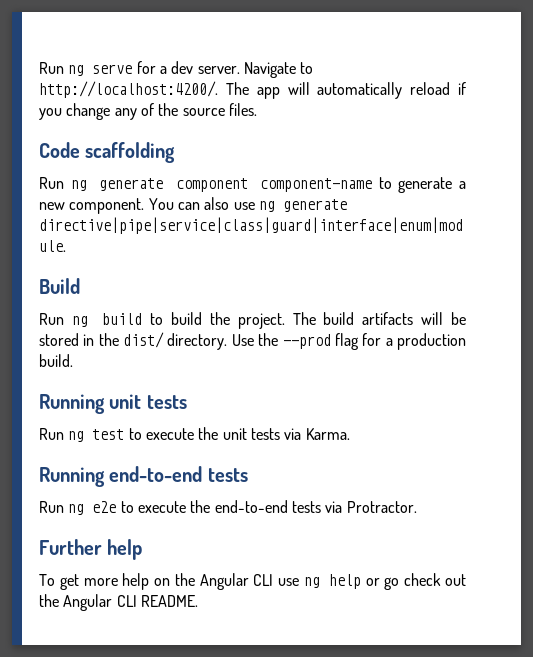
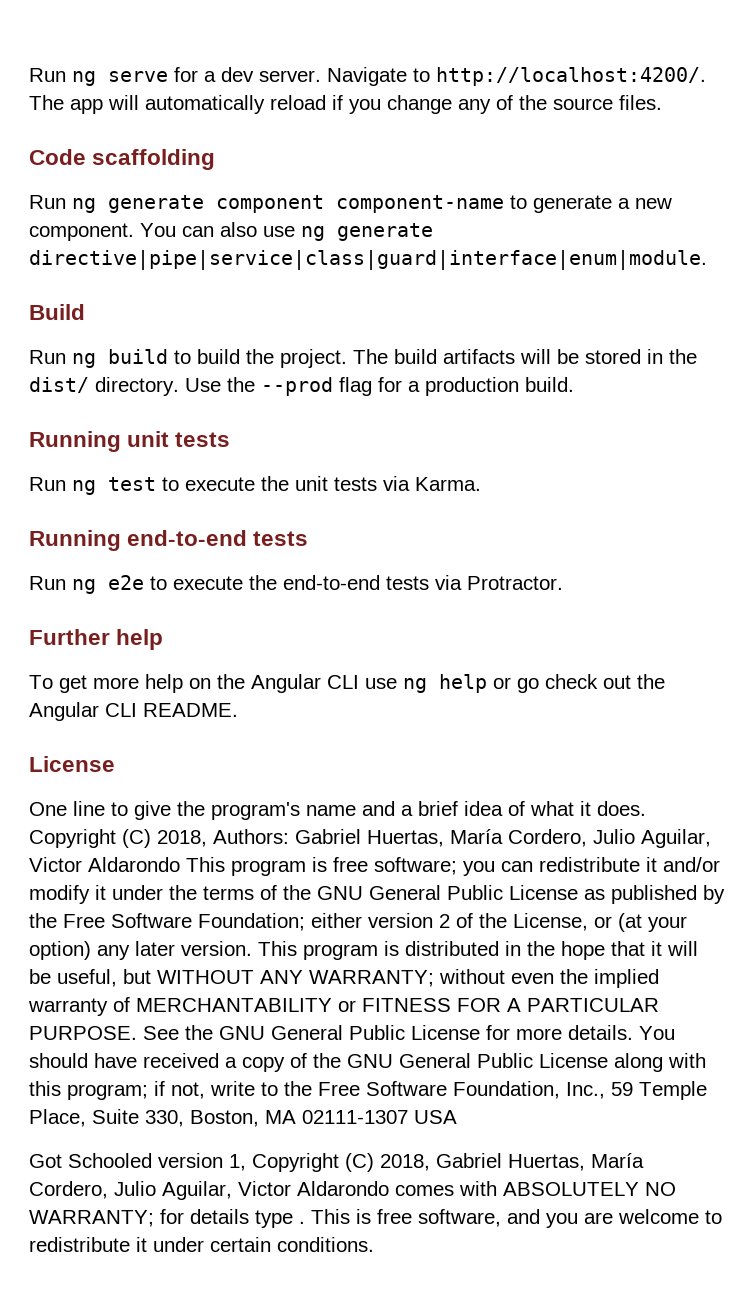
  To get more help on the Angular CLI use ng help or go check out the Angular CLI README.
+ License
+ One line to give the program's name and a brief idea of what it does. Copyright (C) 2018, Authors: Gabriel Huertas, María Cordero, Julio Aguilar, Victor Aldarondo This program is free software; you can redistribute it and/or modify it under the terms of the GNU General Public License as published by the Free Software Foundation; either version 2 of the License, or (at your option) any later version. This program is distributed in the hope that it will be useful, but WITHOUT ANY WARRANTY; without even the implied warranty of MERCHANTABILITY or FITNESS FOR A PARTICULAR PURPOSE. See the GNU General Public License for more details. You should have received a copy of the GNU General Public License along with this program; if not, write to the Free Software Foundation, Inc., 59 Temple Place, Suite 330, Boston, MA 02111-1307 USA
+ Got Schooled version 1, Copyright (C) 2018, Gabriel Huertas, María Cordero, Julio Aguilar, Victor Aldarondo comes with ABSOLUTELY NO WARRANTY; for details type . This is free software, and you are welcome to redistribute it under certain conditions.

